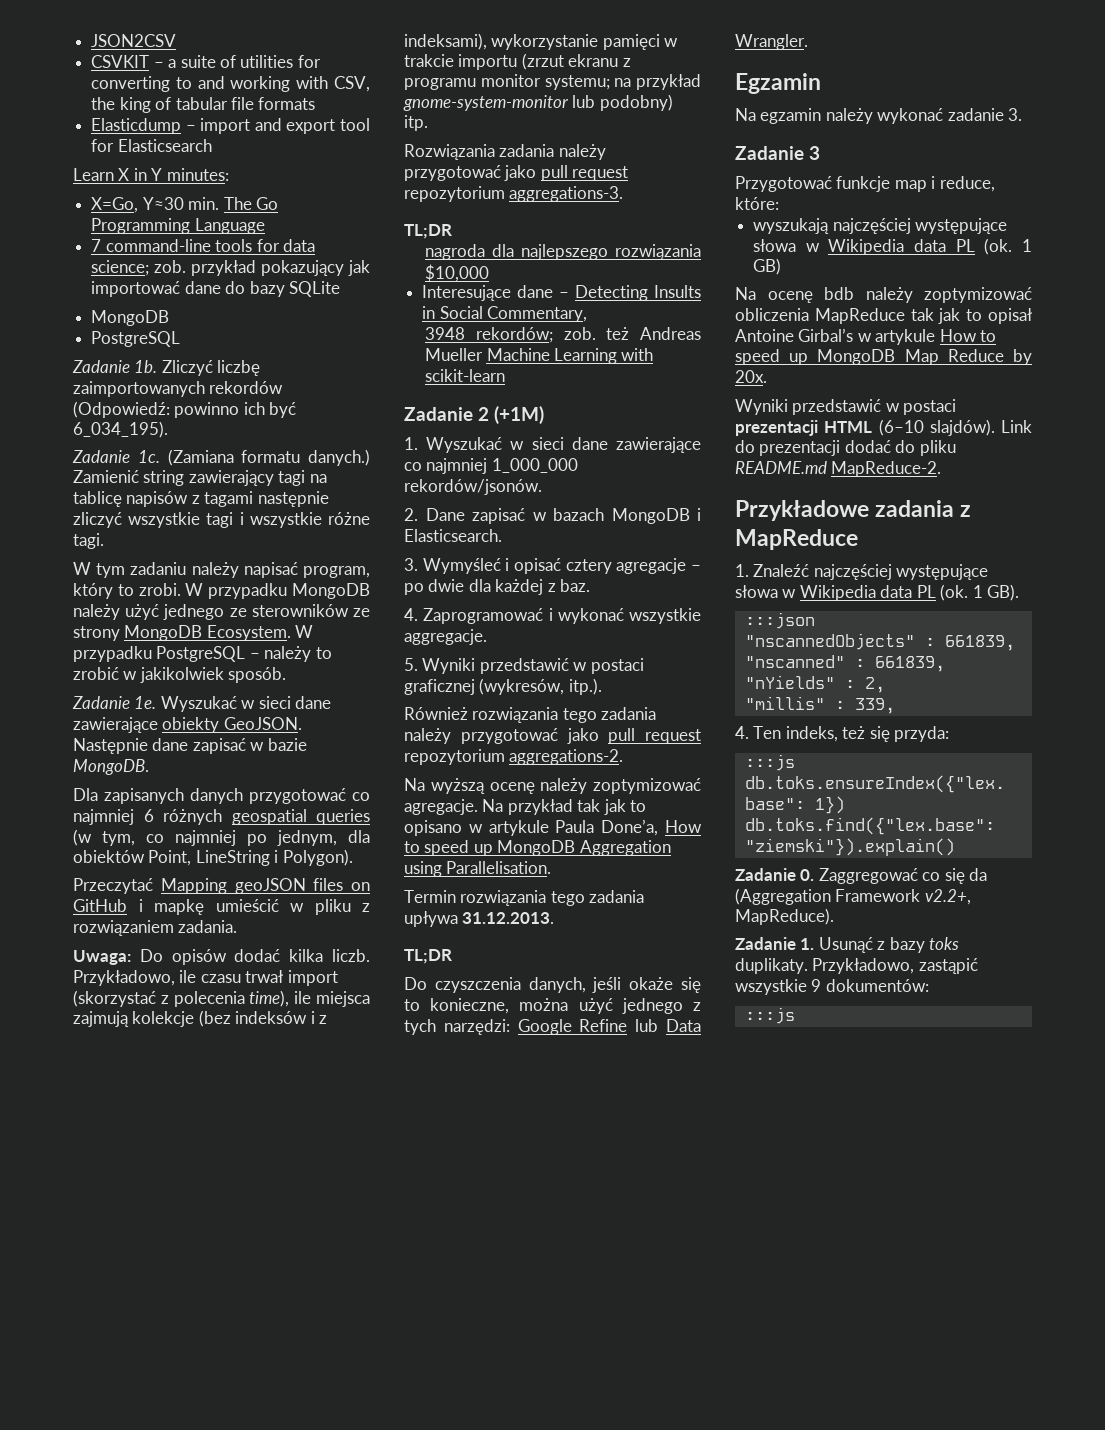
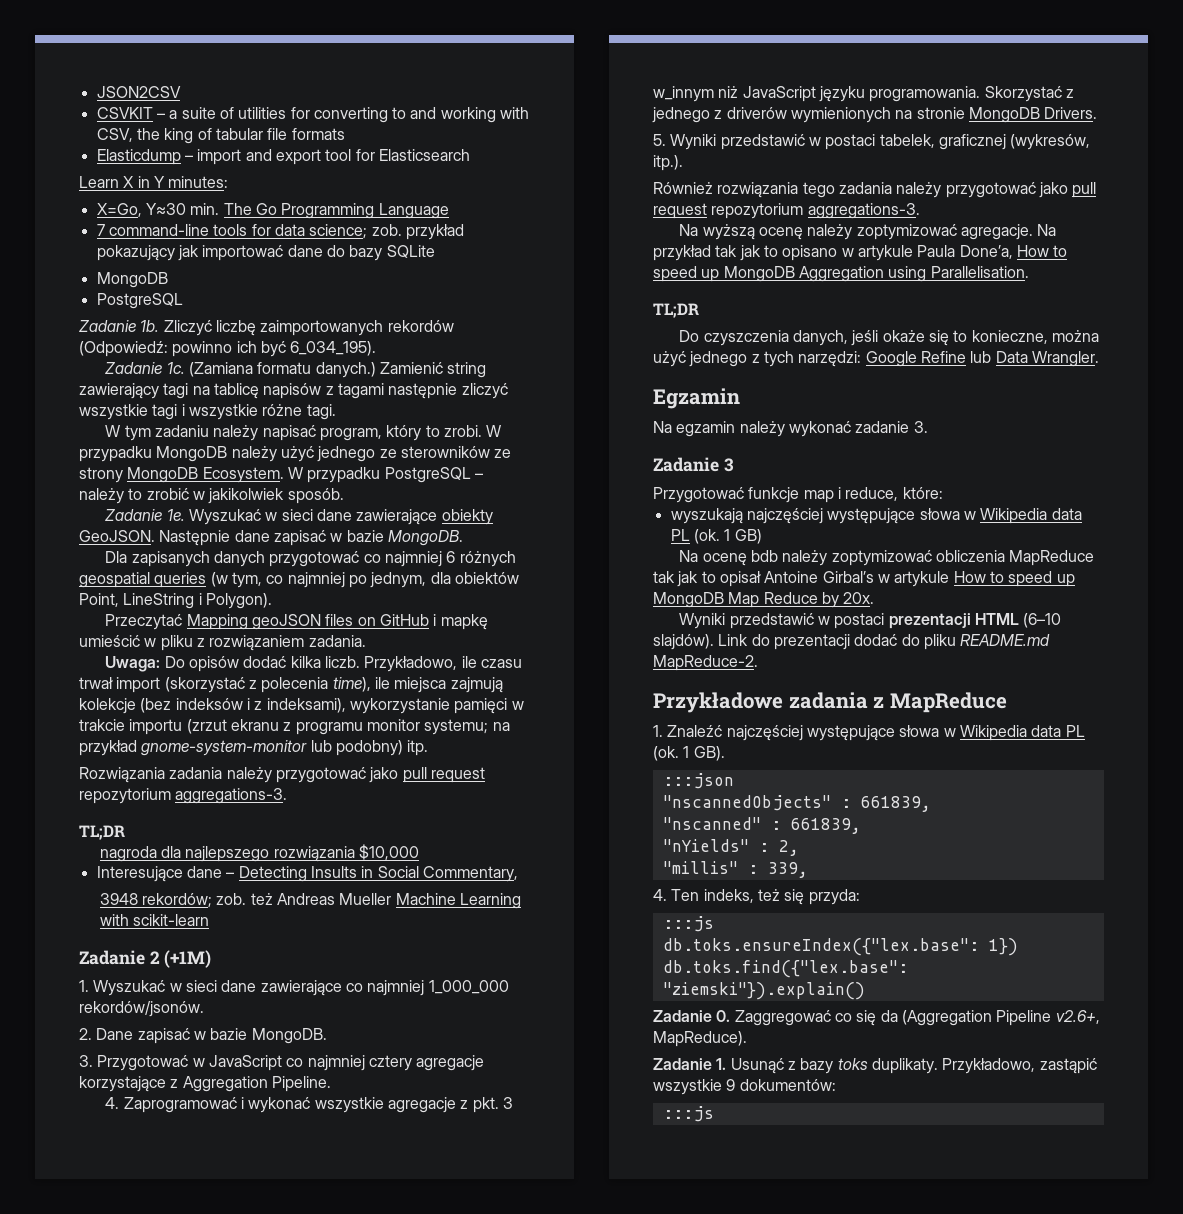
- 2. Dane zapisać w bazach MongoDB i Elasticsearch.
- 3. Wymyśleć i opisać cztery agregacje – po dwie dla każdej z baz.
+ 2. Dane zapisać w bazie MongoDB.
+ 3. Przygotować w JavaScript co najmniej cztery agregacje korzystające z Aggregation Pipeline.
- 4. Zaprogramować i wykonać wszystkie aggregacje.
+ 4. Zaprogramować i wykonać wszystkie agregacje z pkt. 3 w_innym niż JavaScript języku programowania. Skorzystać z jednego z driverów wymienionych na stronie MongoDB Drivers.
- 5. Wyniki przedstawić w postaci graficznej (wykresów, itp.).
+ 5. Wyniki przedstawić w postaci tabelek, graficznej (wykresów, itp.).
- Również rozwiązania tego zadania należy przygotować jako pull request repozytorium aggregations-2.
+ Również rozwiązania tego zadania należy przygotować jako pull request repozytorium aggregations-3.
- Termin rozwiązania tego zadania upływa 31.12.2013.
- Zadanie 0. Zaggregować co się da (Aggregation Framework v2.2+, MapReduce).
+ Zadanie 0. Zaggregować co się da (Aggregation Pipeline v2.6+, MapReduce).

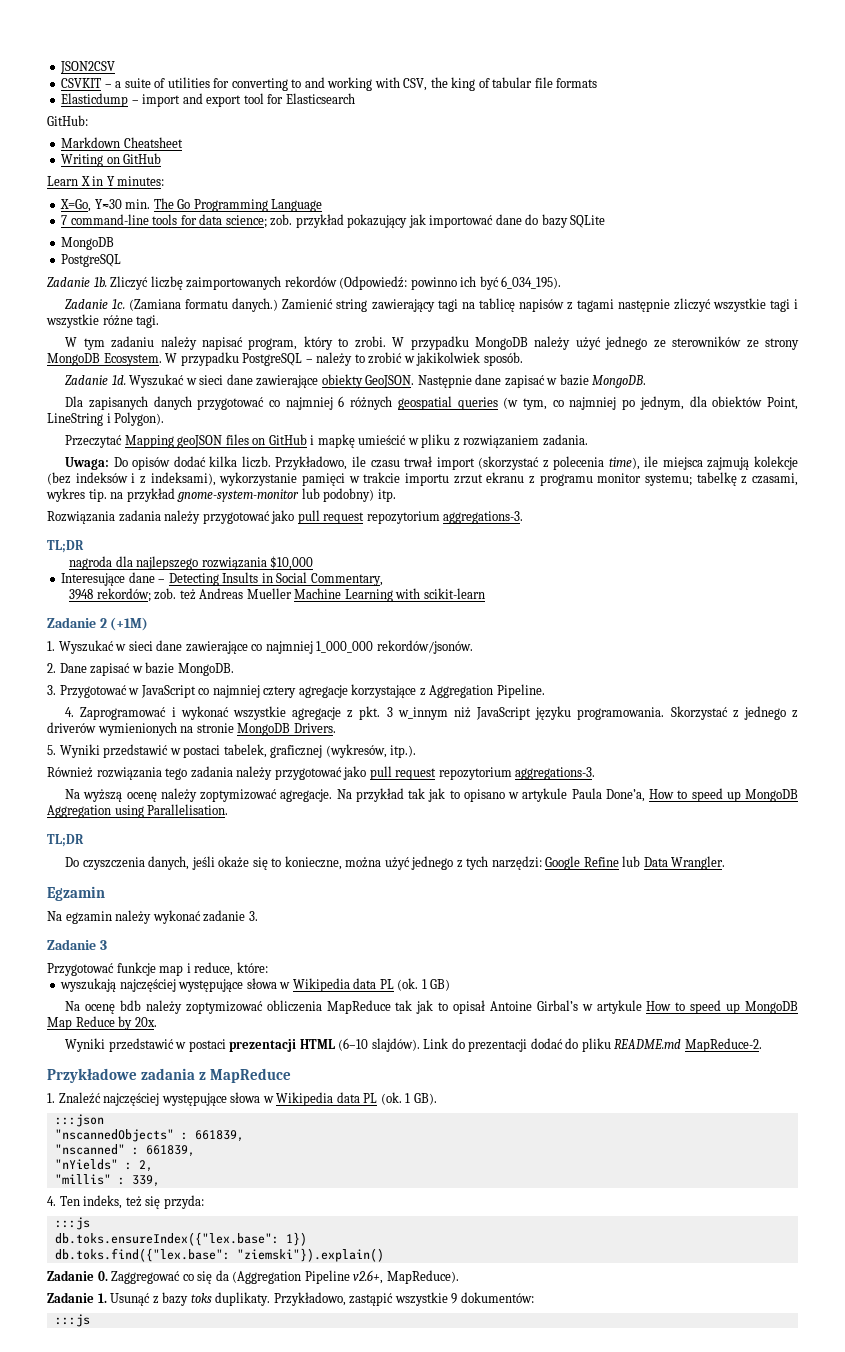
+ GitHub:
+ Markdown Cheatsheet
+ Writing on GitHub
- Zadanie 1e.
+ Zadanie 1d.
- Przykładowo, ile czasu trwał import (skorzystać z polecenia time), ile miejsca zajmują kolekcje (bez indeksów i z indeksami), wykorzystanie pamięci w trakcie importu (zrzut ekranu z programu monitor systemu; na przykład gnome-system-monitor lub podobny) itp.
+ Przykładowo, ile czasu trwał import (skorzystać z polecenia time), ile miejsca zajmują kolekcje (bez indeksów i z indeksami), wykorzystanie pamięci w trakcie importu zrzut ekranu z programu monitor systemu; tabelkę z czasami, wykres tip. na przykład gnome-system-monitor lub podobny) itp.

